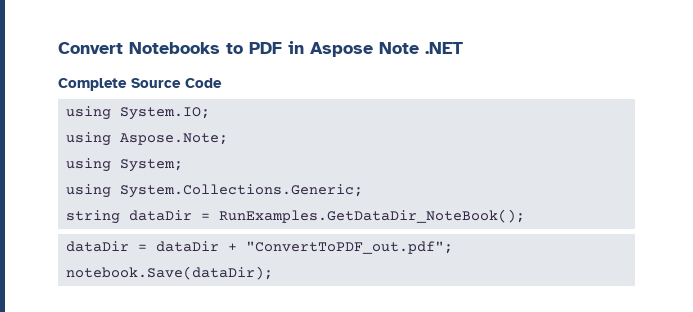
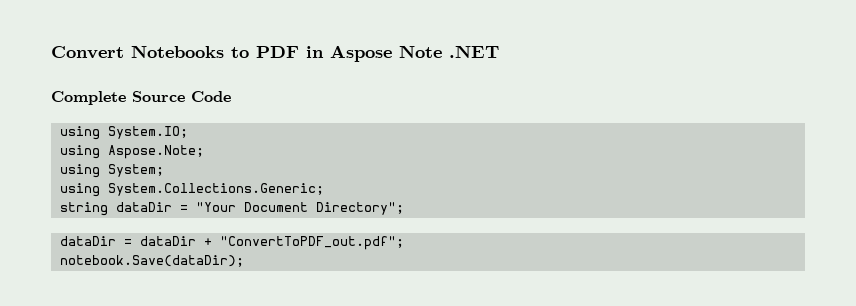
- string dataDir = RunExamples.GetDataDir_NoteBook();
+ string dataDir = "Your Document Directory";

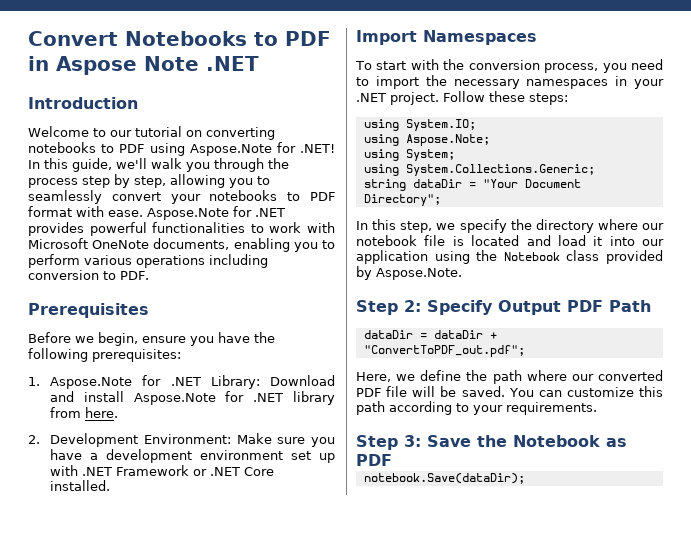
- Complete Source Code
+ Introduction
+ Welcome to our tutorial on converting notebooks to PDF using Aspose.Note for .NET! In this guide, we'll walk you through the process step by step, allowing you to seamlessly convert your notebooks to PDF format with ease. Aspose.Note for .NET provides powerful functionalities to work with Microsoft OneNote documents, enabling you to perform various operations including conversion to PDF.
+ Prerequisites
+ Before we begin, ensure you have the following prerequisites:
+ 1. Aspose.Note for .NET Library: Download and install Aspose.Note for .NET library from here.
+ 2. Development Environment: Make sure you have a development environment set up with .NET Framework or .NET Core installed.
+ Import Namespaces
+ To start with the conversion process, you need to import the necessary namespaces in your .NET project. Follow these steps:
+ In this step, we specify the directory where our notebook file is located and load it into our application using the Notebook class provided by Aspose.Note.
+ Step 2: Specify Output PDF Path
+ Here, we define the path where our converted PDF file will be saved. You can customize this path according to your requirements.
+ Step 3: Save the Notebook as PDF

